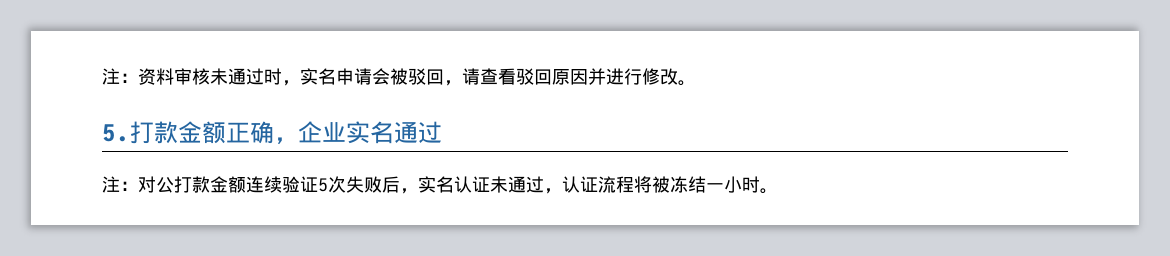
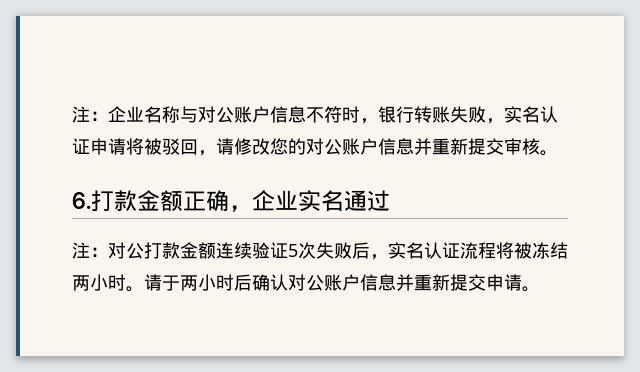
- 注：资料审核未通过时，实名申请会被驳回，请查看驳回原因并进行修改。
+ 注：企业名称与对公账户信息不符时，银行转账失败，实名认证申请将被驳回，请修改您的对公账户信息并重新提交审核。
- 5.打款金额正确，企业实名通过
+ 6.打款金额正确，企业实名通过
- 注：对公打款金额连续验证5次失败后，实名认证未通过，认证流程将被冻结一小时。
+ 注：对公打款金额连续验证5次失败后，实名认证流程将被冻结两小时。请于两小时后确认对公账户信息并重新提交申请。

